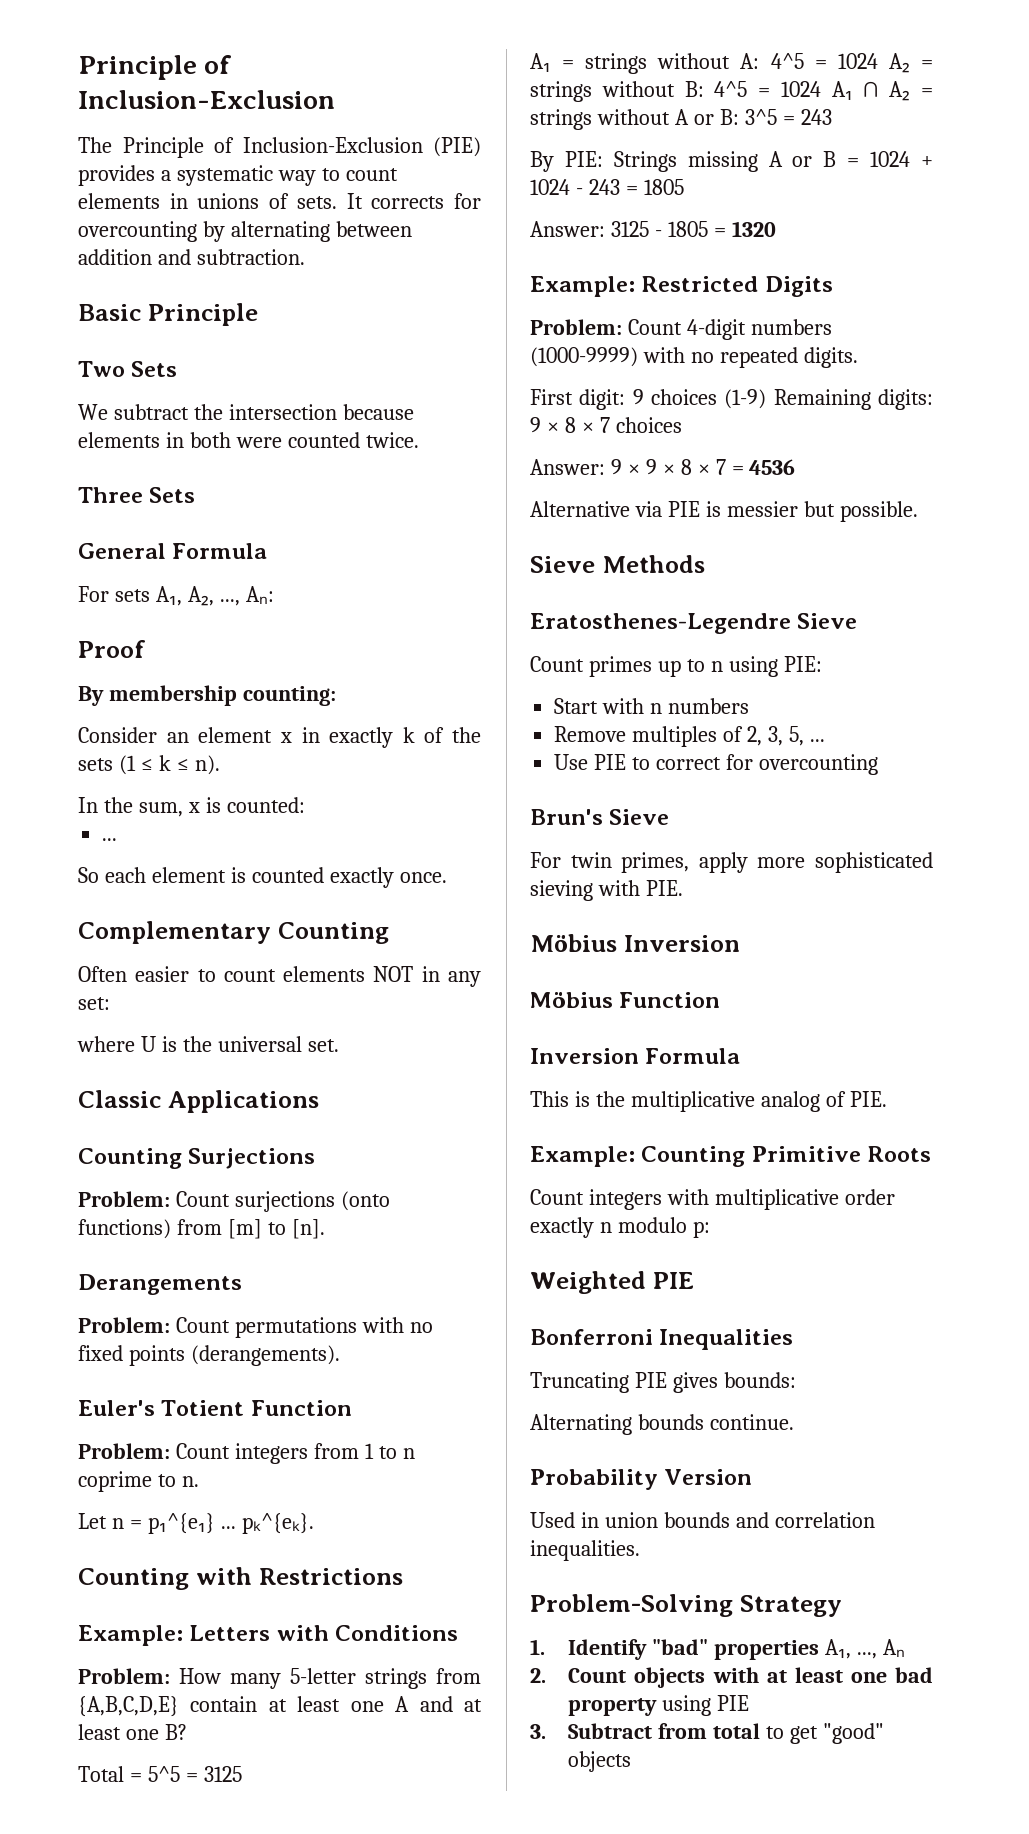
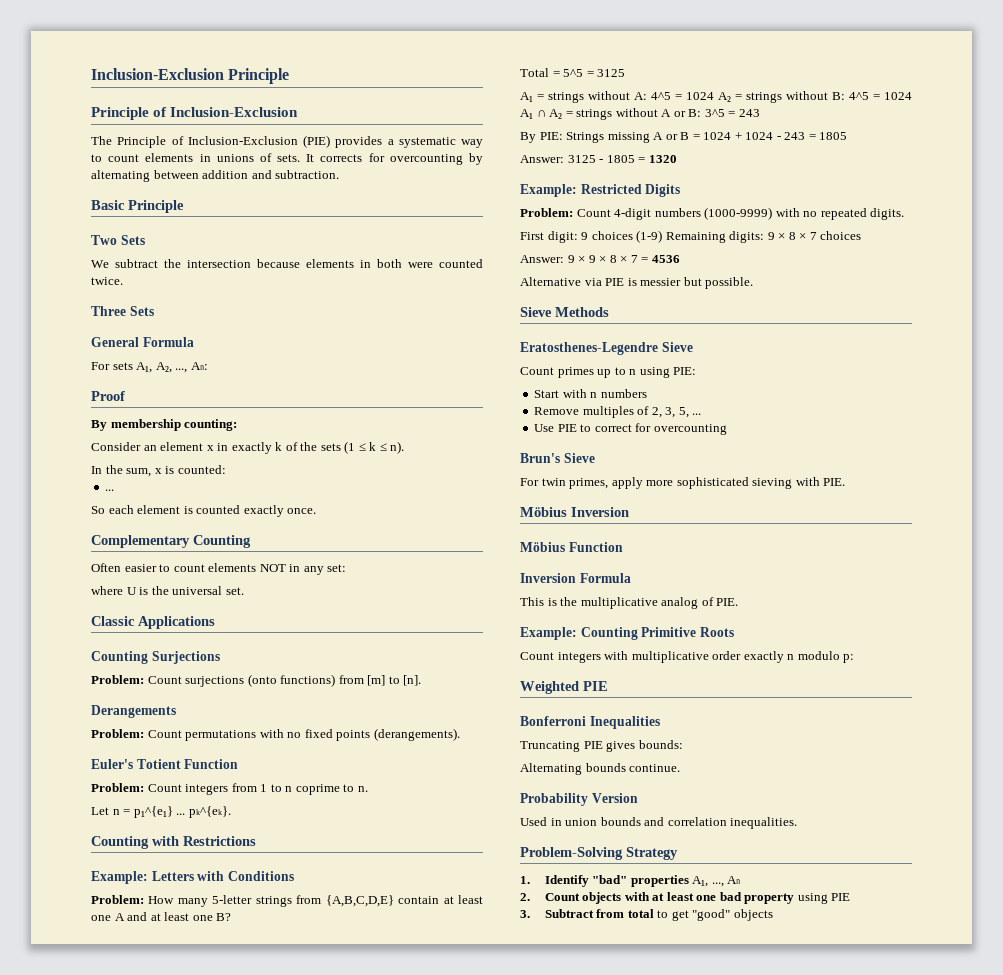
+ Inclusion-Exclusion Principle

